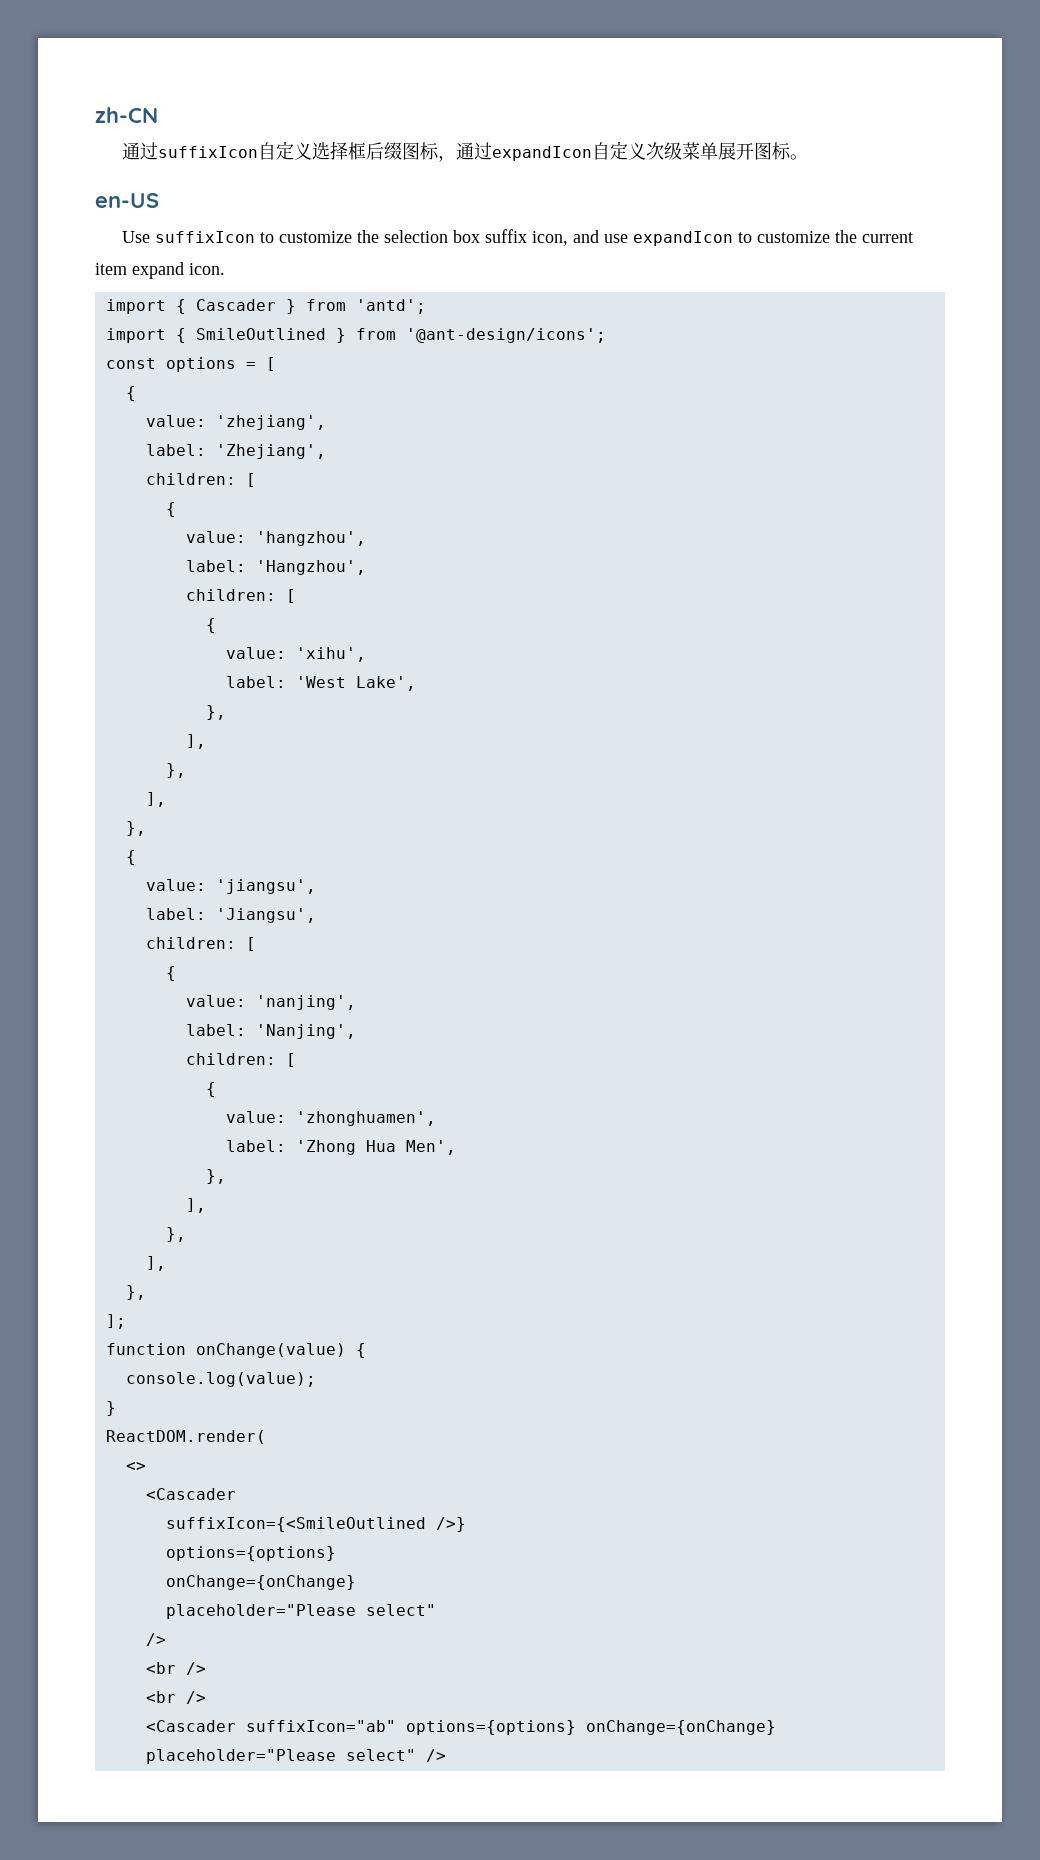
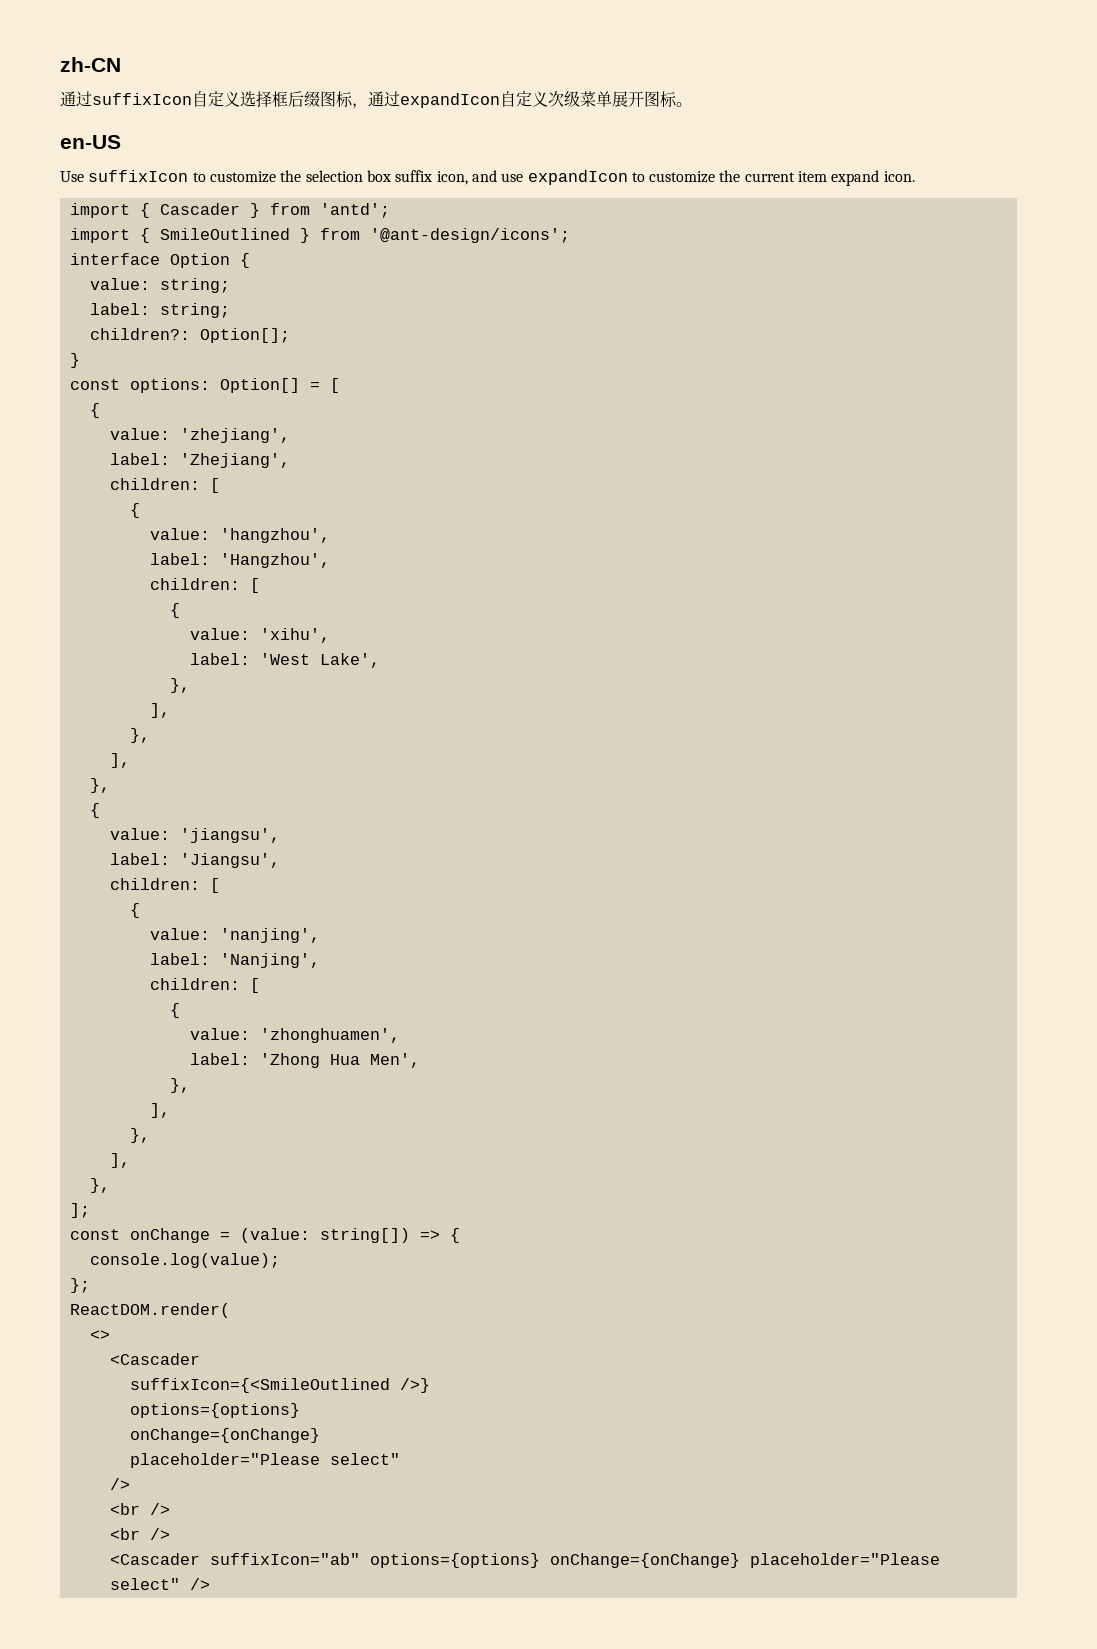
- const options = [
+ interface Option {
+ value: string;
+ label: string;
+ children?: Option[];
+ }
+ const options: Option[] = [
- function onChange(value) {
+ const onChange = (value: string[]) => {
  console.log(value);
- }
+ };

